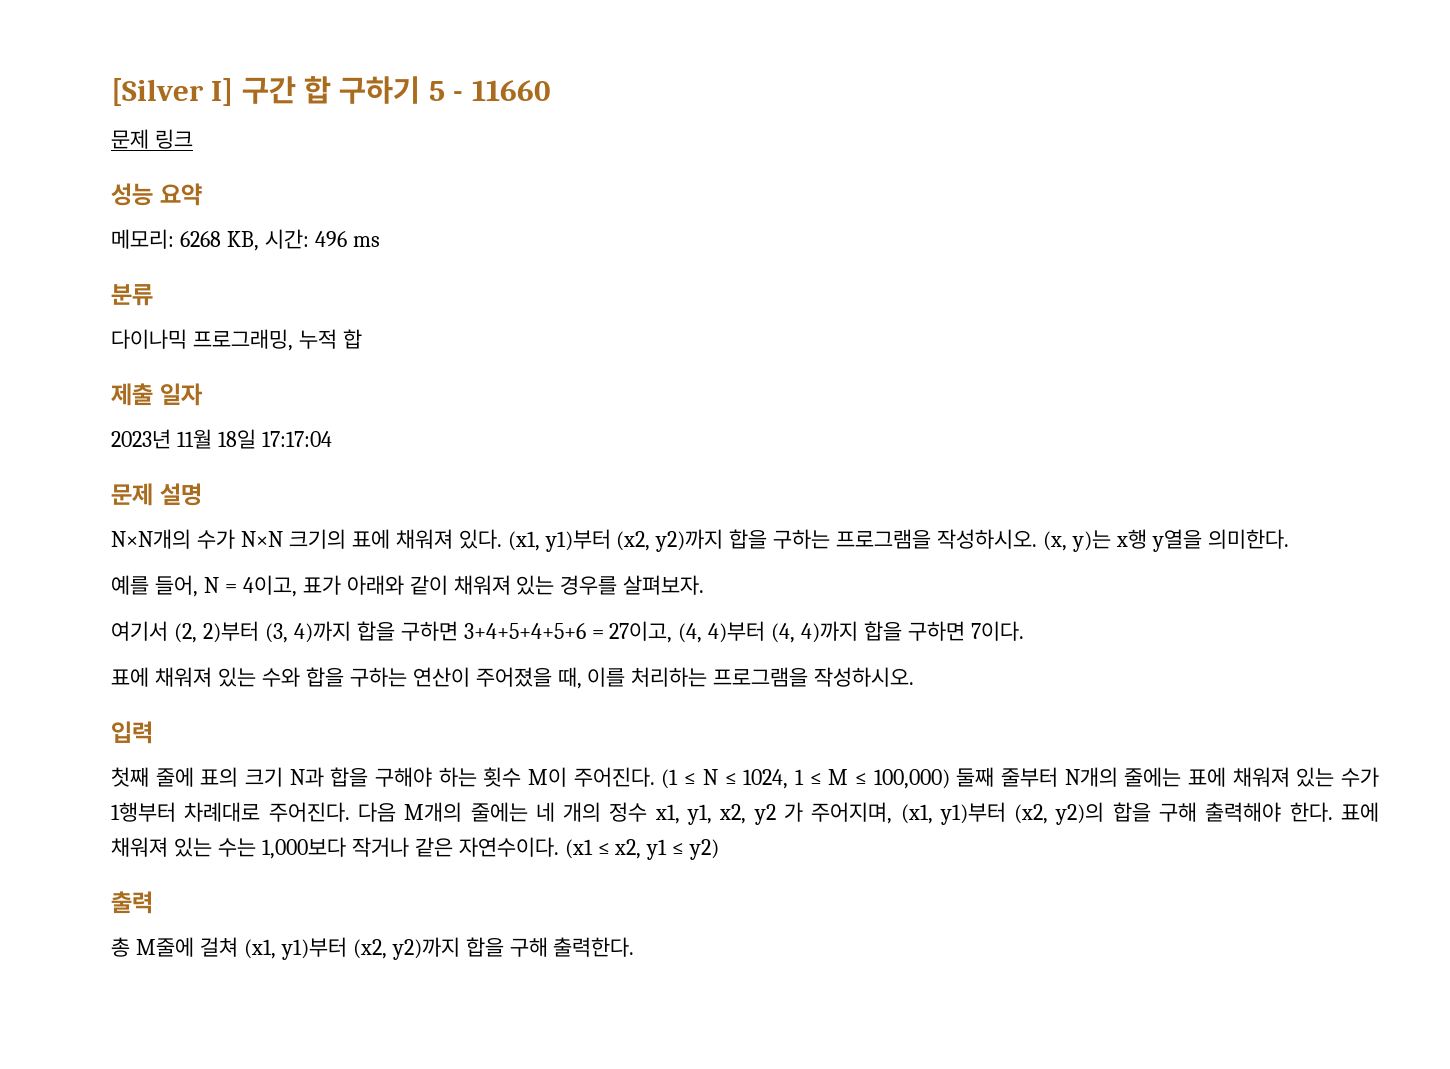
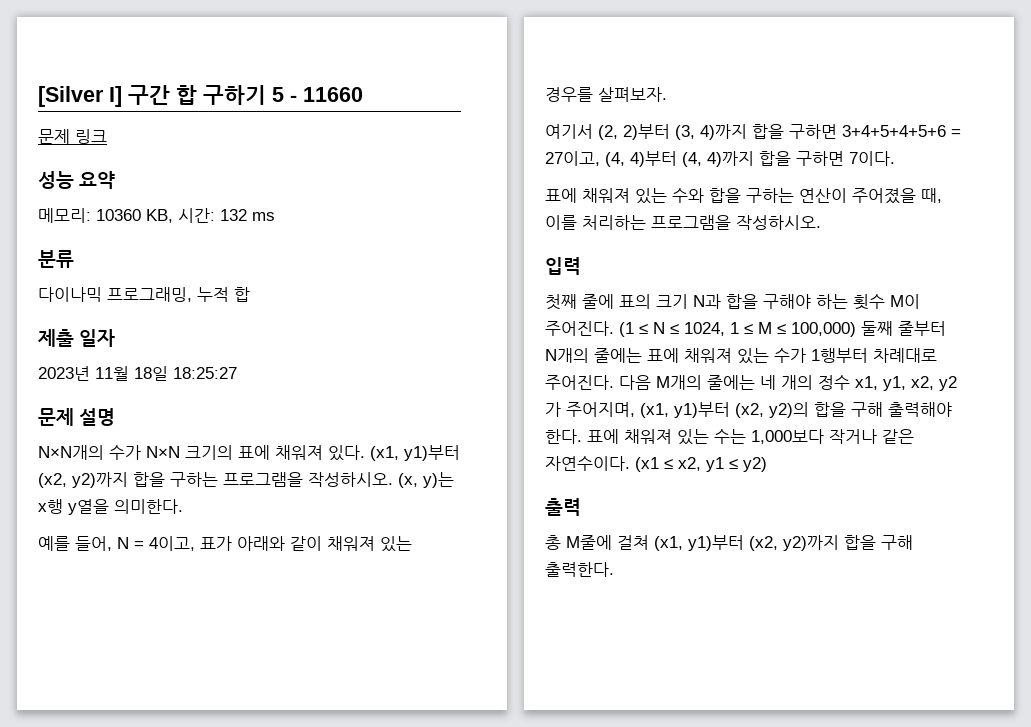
- 메모리: 6268 KB, 시간: 496 ms
+ 메모리: 10360 KB, 시간: 132 ms
- 2023년 11월 18일 17:17:04
+ 2023년 11월 18일 18:25:27

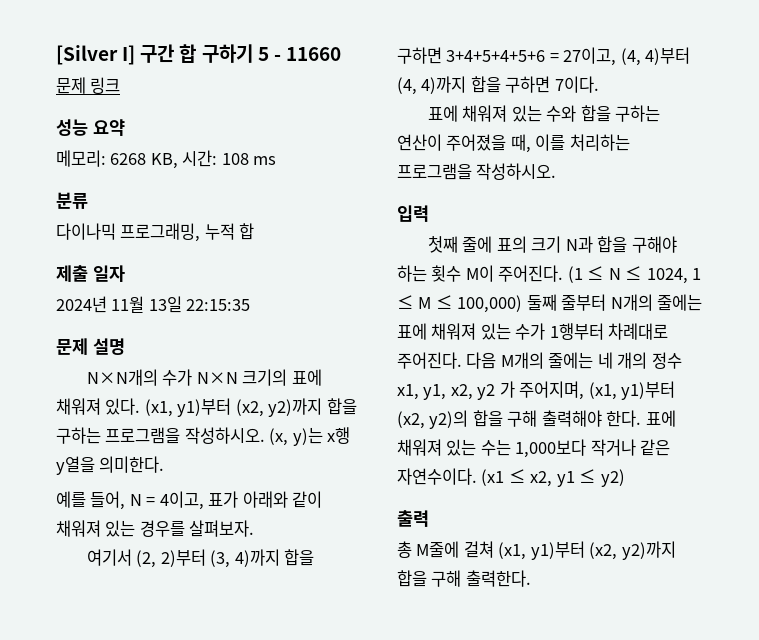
- 메모리: 10360 KB, 시간: 132 ms
+ 메모리: 6268 KB, 시간: 108 ms
- 2023년 11월 18일 18:25:27
+ 2024년 11월 13일 22:15:35

